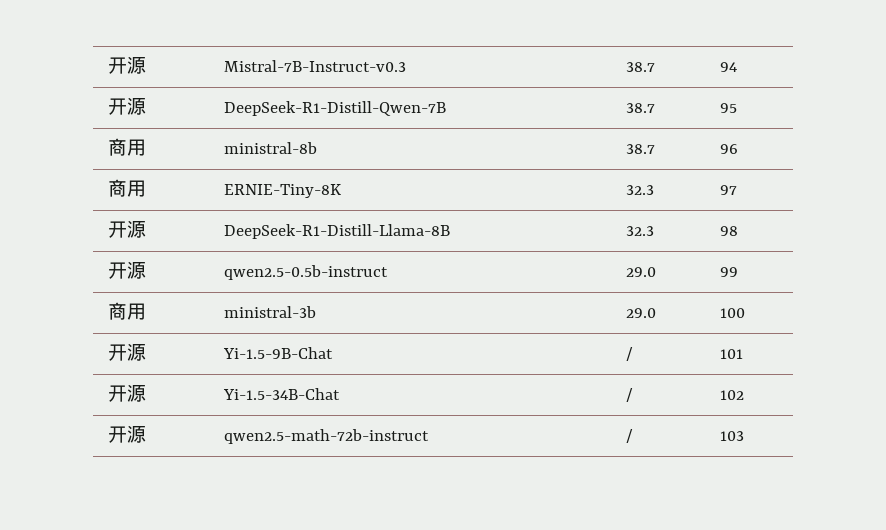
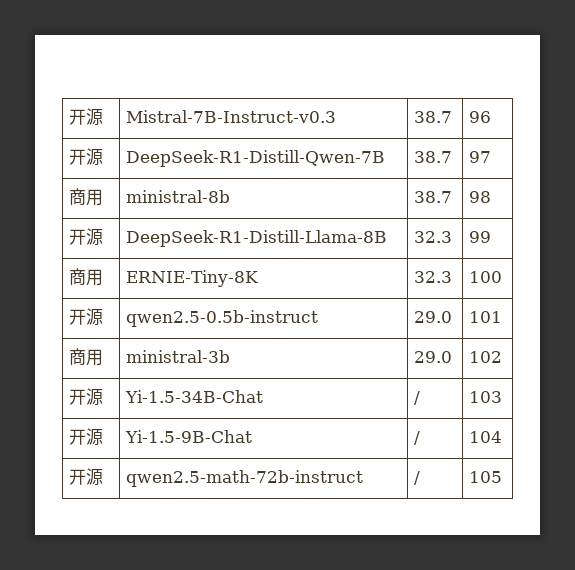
- 开源 | Mistral-7B-Instruct-v0.3 | 38.7 | 94
+ 开源 | Mistral-7B-Instruct-v0.3 | 38.7 | 96
- 开源 | DeepSeek-R1-Distill-Qwen-7B | 38.7 | 95
+ 开源 | DeepSeek-R1-Distill-Qwen-7B | 38.7 | 97
- 商用 | ministral-8b | 38.7 | 96
- 商用 | ERNIE-Tiny-8K | 32.3 | 97
- 开源 | DeepSeek-R1-Distill-Llama-8B | 32.3 | 98
+ 商用 | ministral-8b | 38.7 | 98
+ 开源 | DeepSeek-R1-Distill-Llama-8B | 32.3 | 99
+ 商用 | ERNIE-Tiny-8K | 32.3 | 100
- 开源 | qwen2.5-0.5b-instruct | 29.0 | 99
+ 开源 | qwen2.5-0.5b-instruct | 29.0 | 101
- 商用 | ministral-3b | 29.0 | 100
- 开源 | Yi-1.5-9B-Chat | / | 101
- 开源 | Yi-1.5-34B-Chat | / | 102
+ 商用 | ministral-3b | 29.0 | 102
+ 开源 | Yi-1.5-34B-Chat | / | 103
+ 开源 | Yi-1.5-9B-Chat | / | 104
- 开源 | qwen2.5-math-72b-instruct | / | 103
+ 开源 | qwen2.5-math-72b-instruct | / | 105

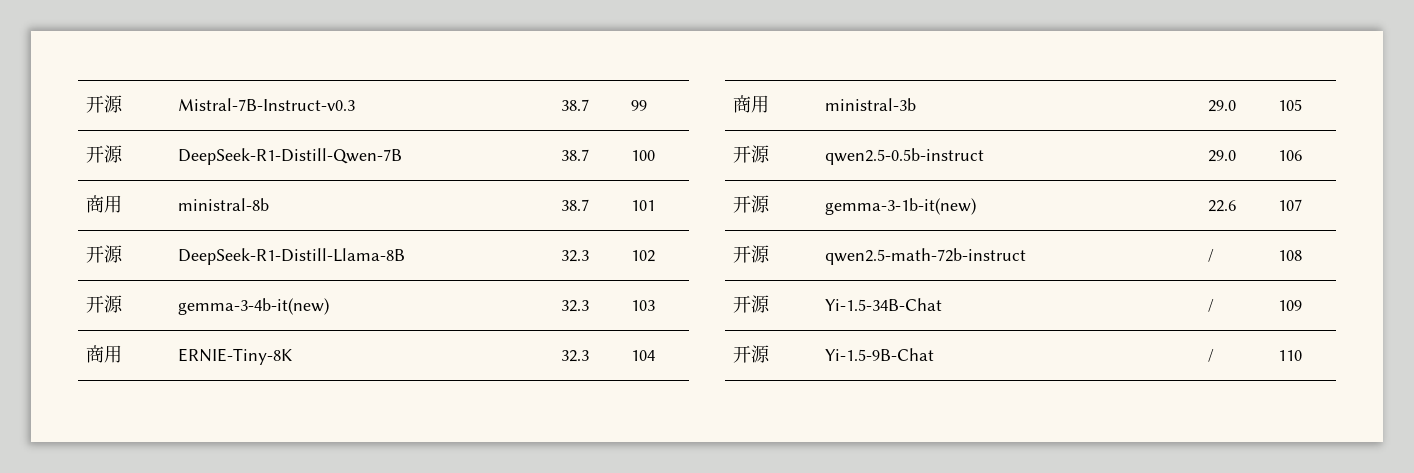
- 开源 | Mistral-7B-Instruct-v0.3 | 38.7 | 96
+ 开源 | Mistral-7B-Instruct-v0.3 | 38.7 | 99
- 开源 | DeepSeek-R1-Distill-Qwen-7B | 38.7 | 97
+ 开源 | DeepSeek-R1-Distill-Qwen-7B | 38.7 | 100
- 商用 | ministral-8b | 38.7 | 98
+ 商用 | ministral-8b | 38.7 | 101
- 开源 | DeepSeek-R1-Distill-Llama-8B | 32.3 | 99
- 商用 | ERNIE-Tiny-8K | 32.3 | 100
- 开源 | qwen2.5-0.5b-instruct | 29.0 | 101
- 商用 | ministral-3b | 29.0 | 102
+ 开源 | DeepSeek-R1-Distill-Llama-8B | 32.3 | 102
+ 开源 | gemma-3-4b-it(new) | 32.3 | 103
+ 商用 | ERNIE-Tiny-8K | 32.3 | 104
+ 商用 | ministral-3b | 29.0 | 105
+ 开源 | qwen2.5-0.5b-instruct | 29.0 | 106
+ 开源 | gemma-3-1b-it(new) | 22.6 | 107
+ 开源 | qwen2.5-math-72b-instruct | / | 108
- 开源 | Yi-1.5-34B-Chat | / | 103
+ 开源 | Yi-1.5-34B-Chat | / | 109
- 开源 | Yi-1.5-9B-Chat | / | 104
- 开源 | qwen2.5-math-72b-instruct | / | 105
+ 开源 | Yi-1.5-9B-Chat | / | 110

